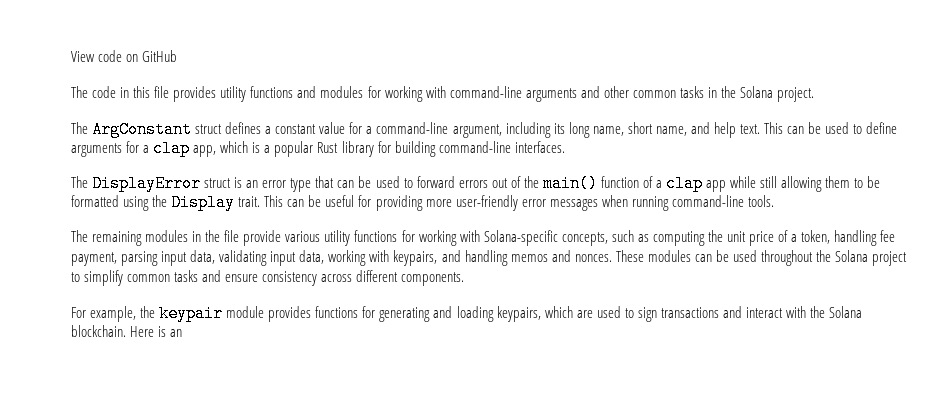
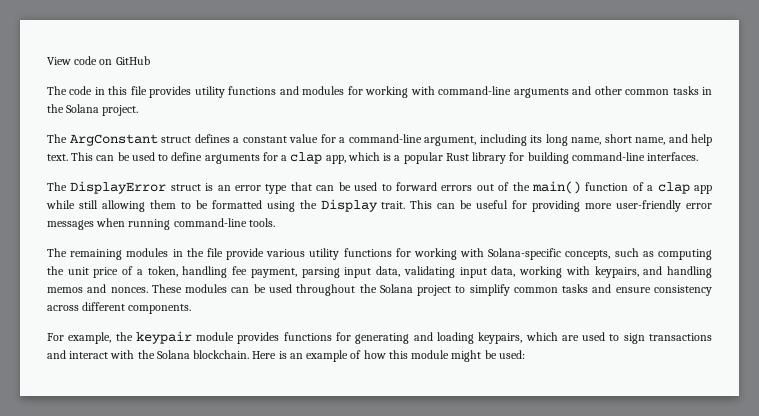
- Here is an
+ Here is an example of how this module might be used:

